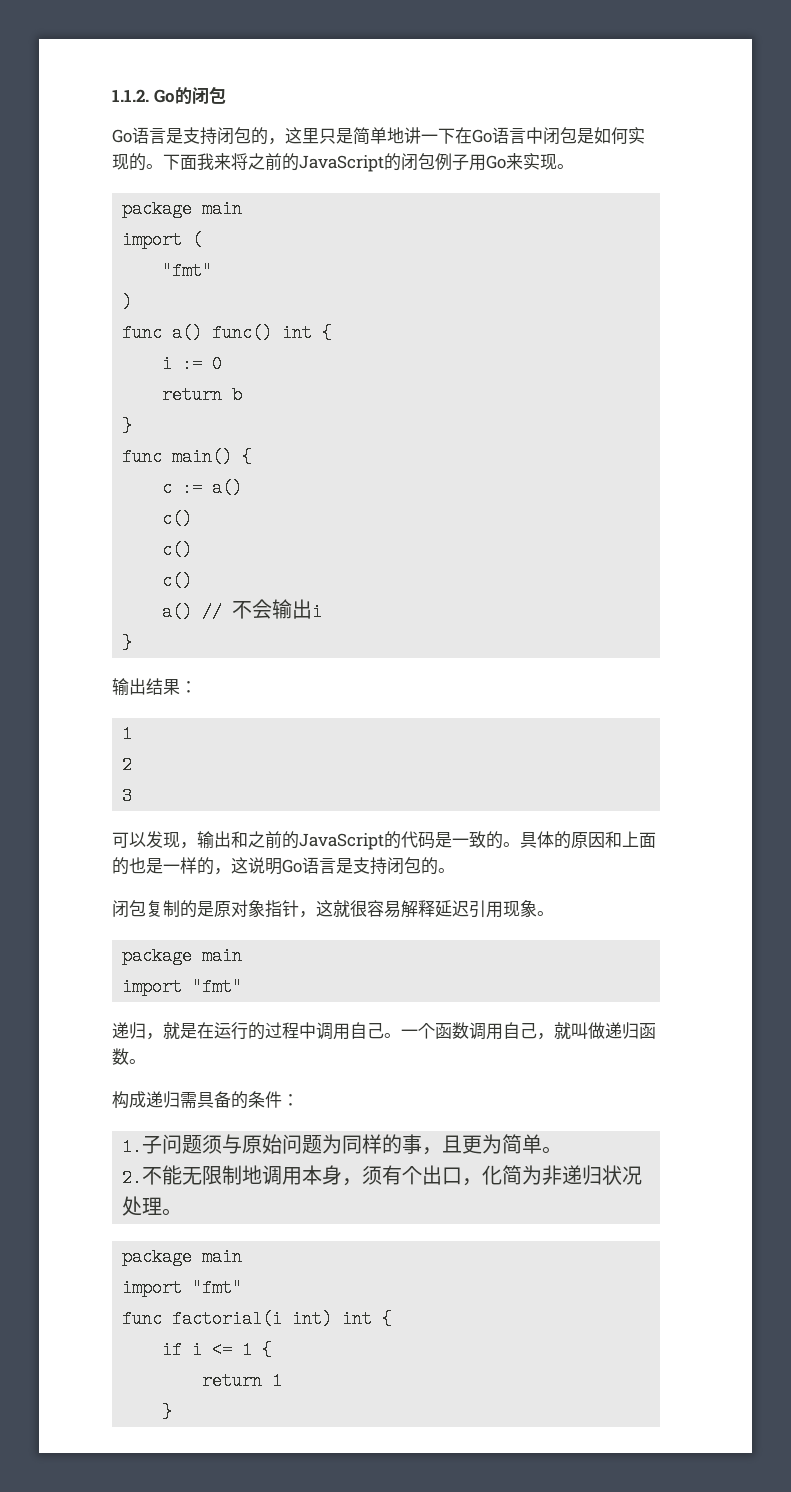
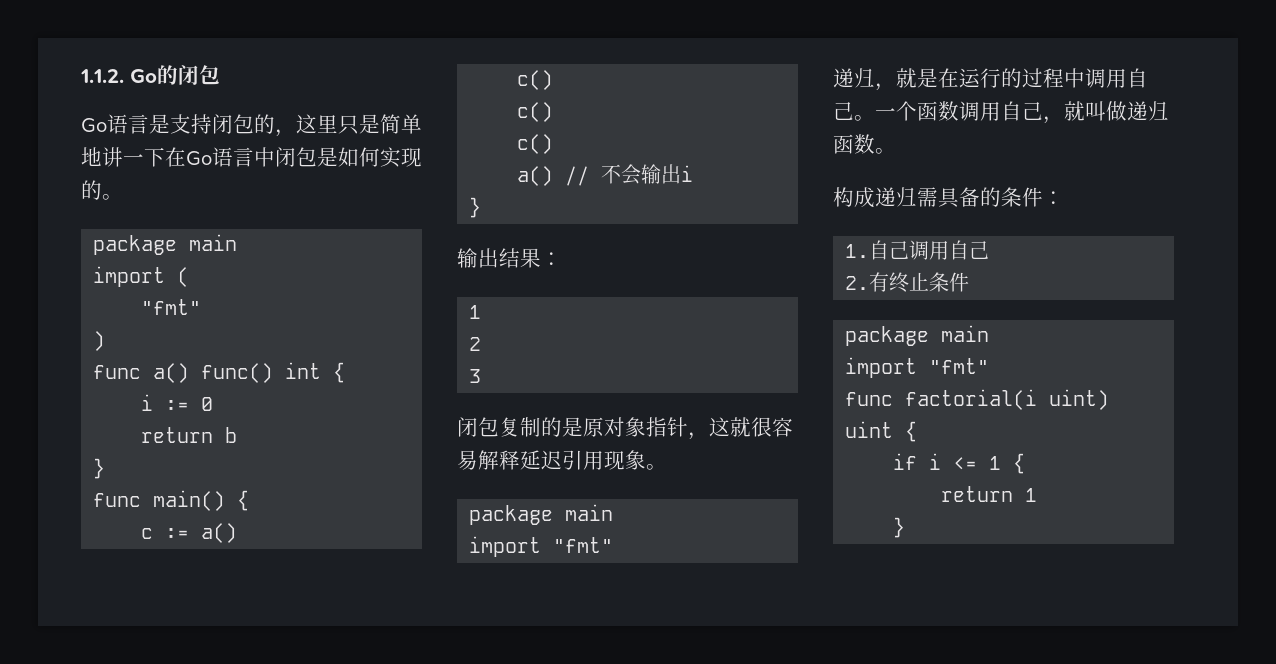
- 下面我来将之前的JavaScript的闭包例子用Go来实现。
- 可以发现，输出和之前的JavaScript的代码是一致的。具体的原因和上面的也是一样的，这说明Go语言是支持闭包的。
- 1.子问题须与原始问题为同样的事，且更为简单。
- 2.不能无限制地调用本身，须有个出口，化简为非递归状况处理。
+ 1.自己调用自己
+ 2.有终止条件
- func factorial(i int) int {
+ func factorial(i uint) uint {

